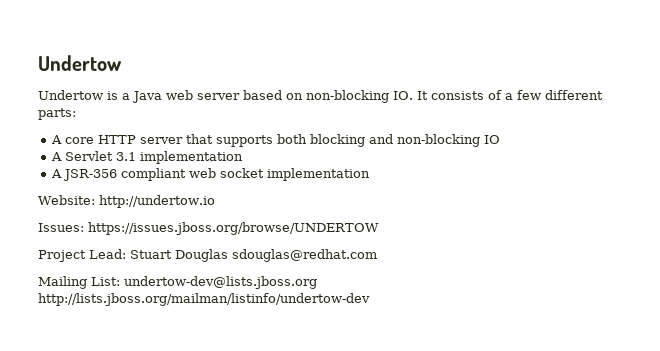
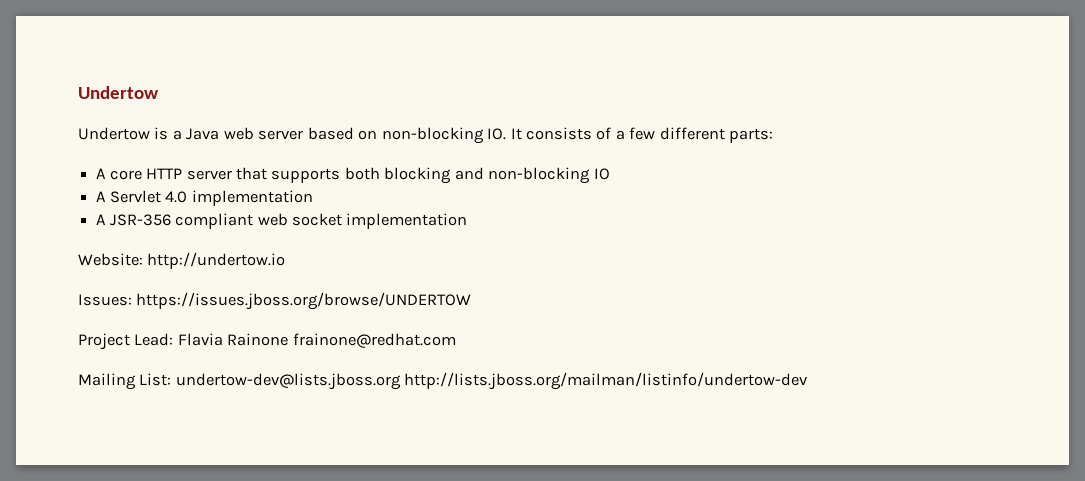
- A Servlet 3.1 implementation
+ A Servlet 4.0 implementation
- Project Lead: Stuart Douglas sdouglas@redhat.com
+ Project Lead: Flavia Rainone frainone@redhat.com

